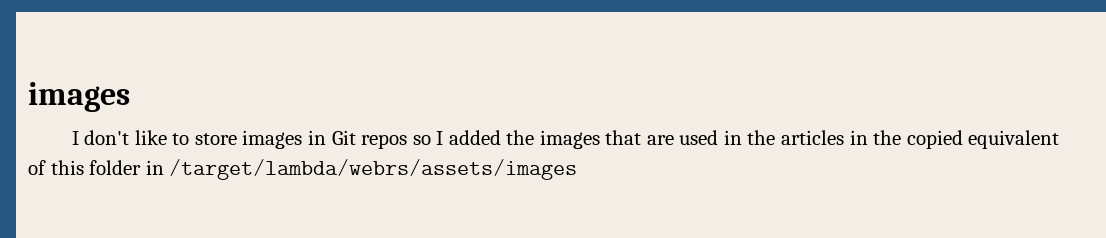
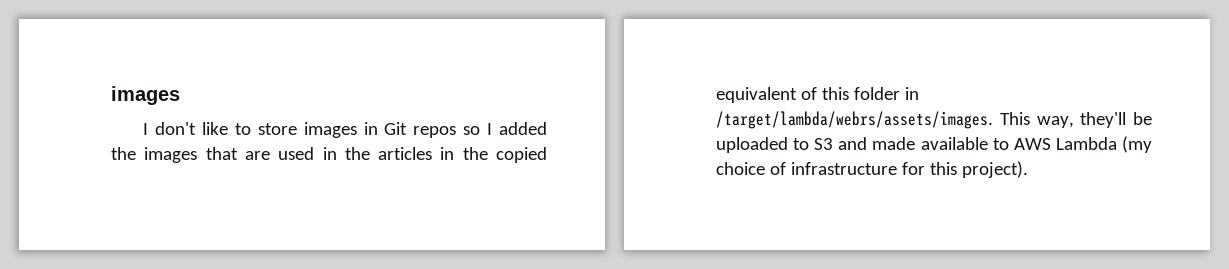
- I don't like to store images in Git repos so I added the images that are used in the articles in the copied equivalent of this folder in /target/lambda/webrs/assets/images
+ I don't like to store images in Git repos so I added the images that are used in the articles in the copied equivalent of this folder in /target/lambda/webrs/assets/images. This way, they'll be uploaded to S3 and made available to AWS Lambda (my choice of infrastructure for this project).

